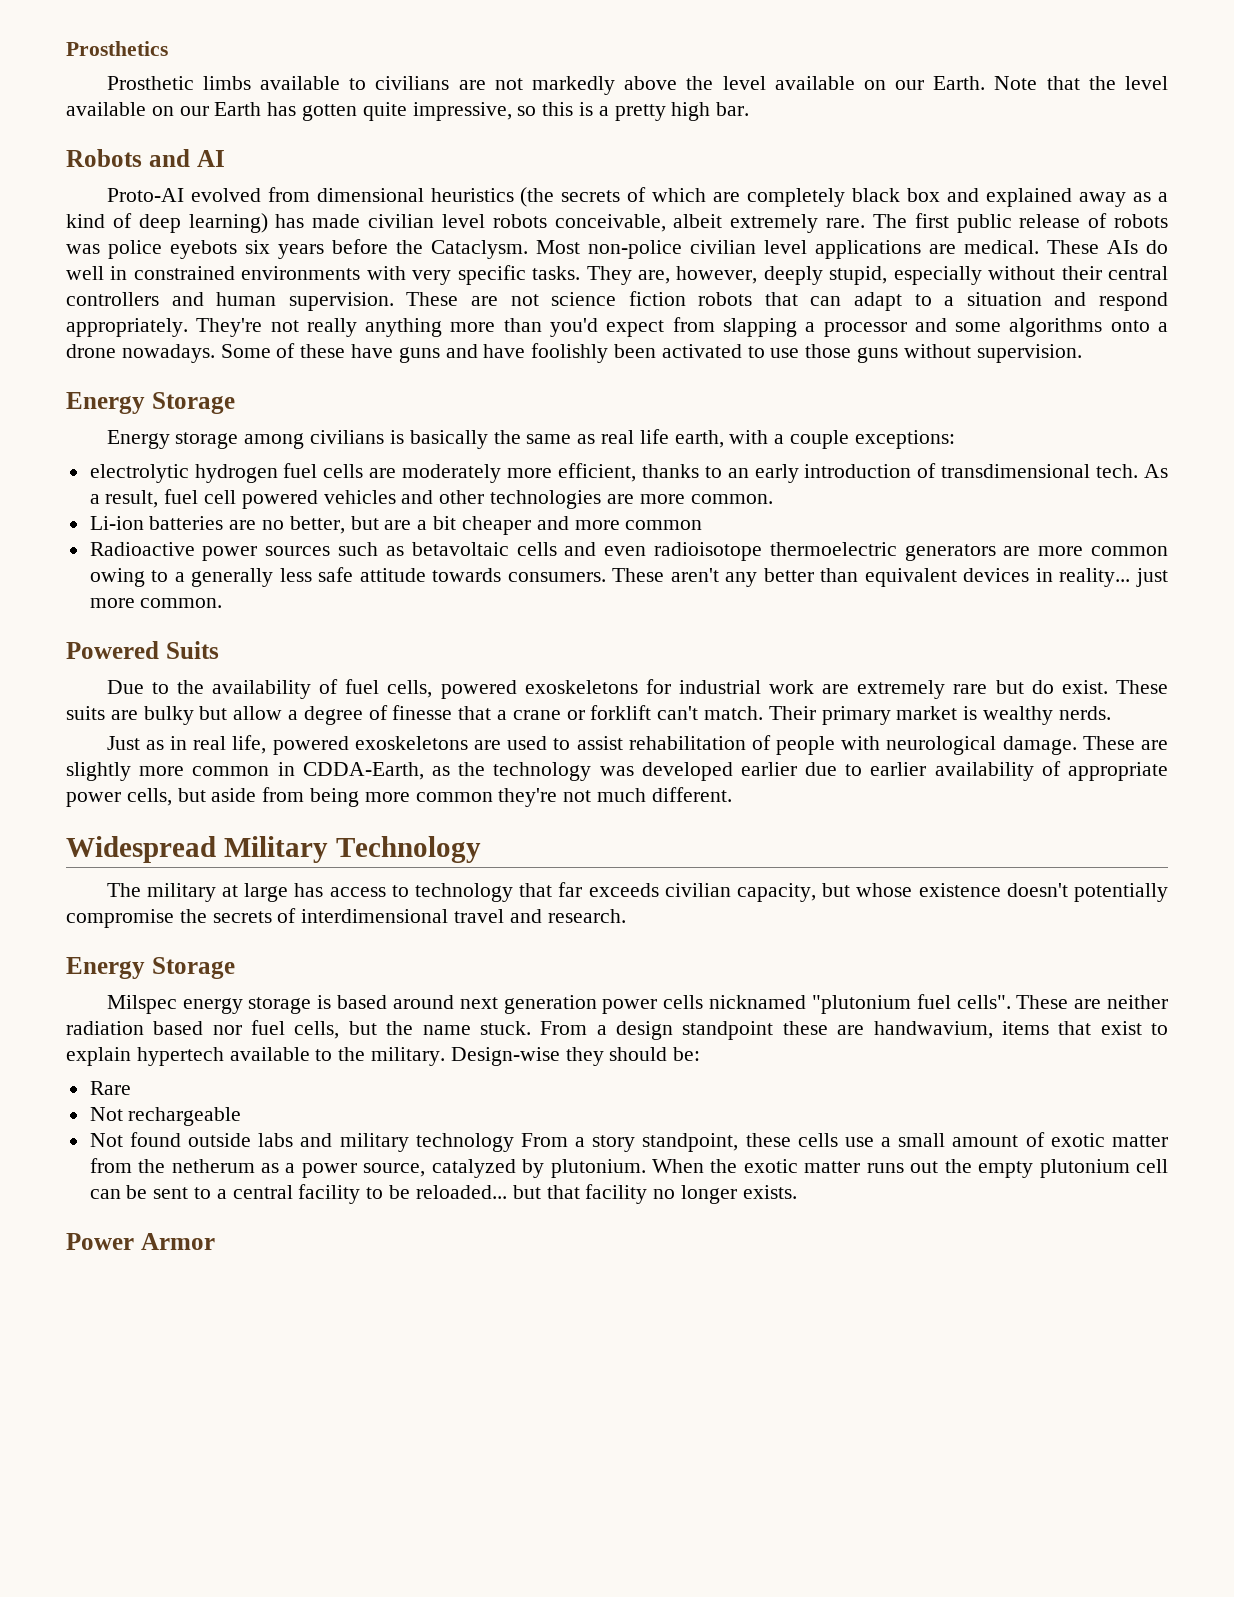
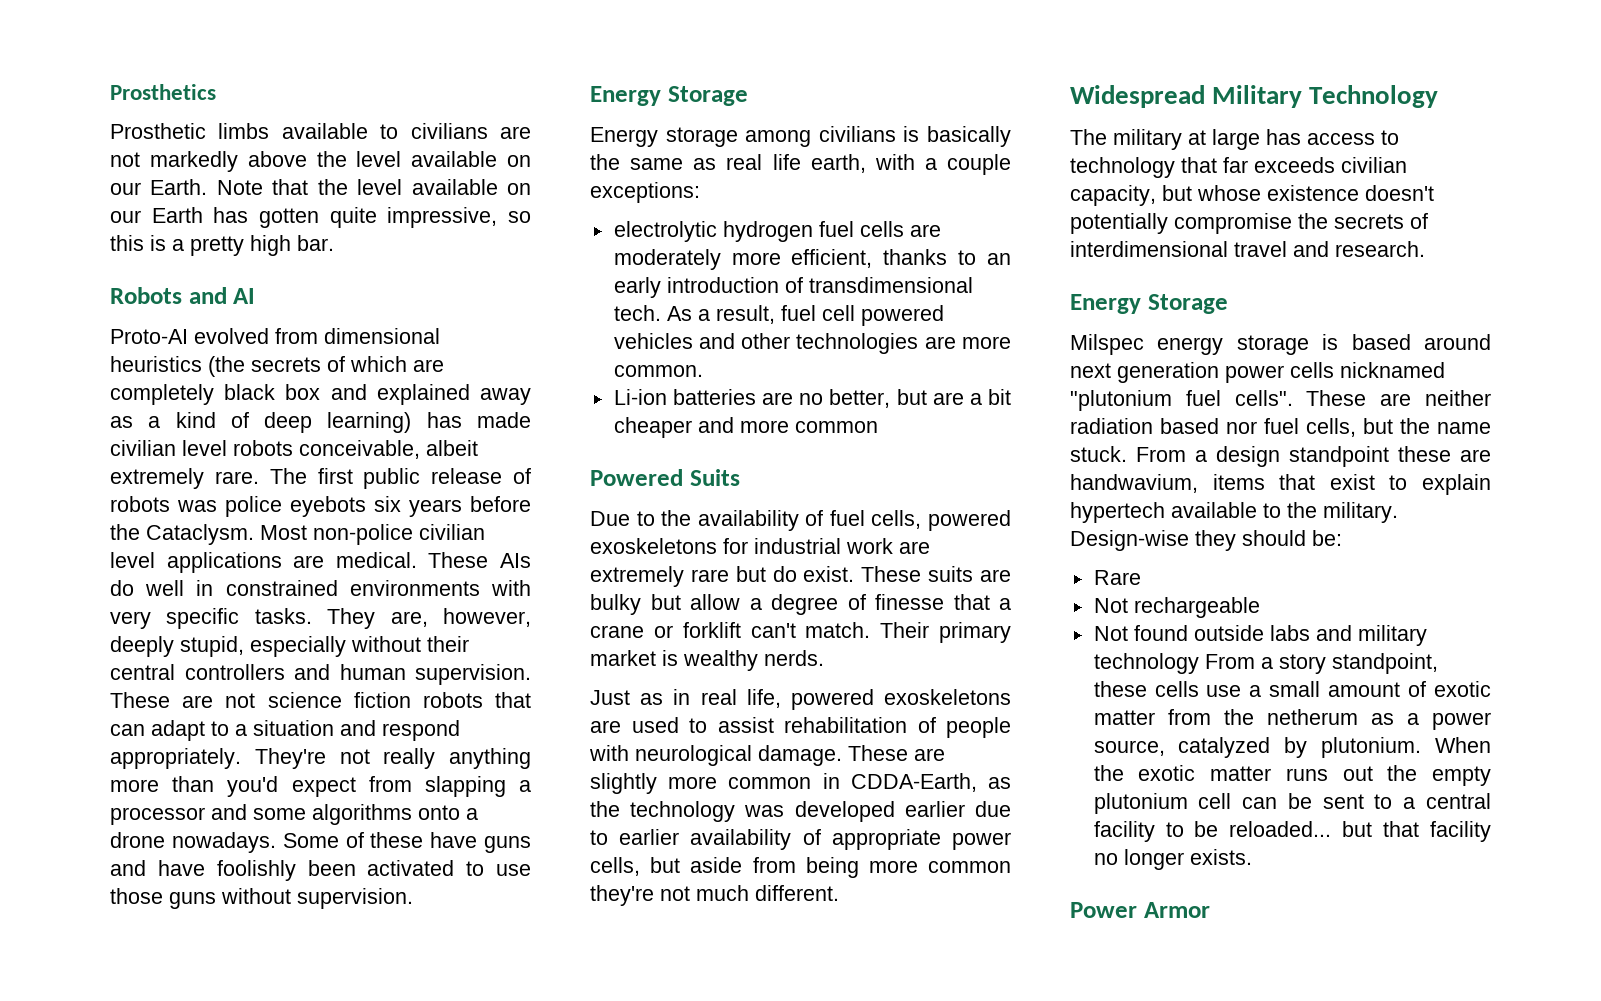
- Radioactive power sources such as betavoltaic cells and even radioisotope thermoelectric generators are more common owing to a generally less safe attitude towards consumers. These aren't any better than equivalent devices in reality... just more common.

